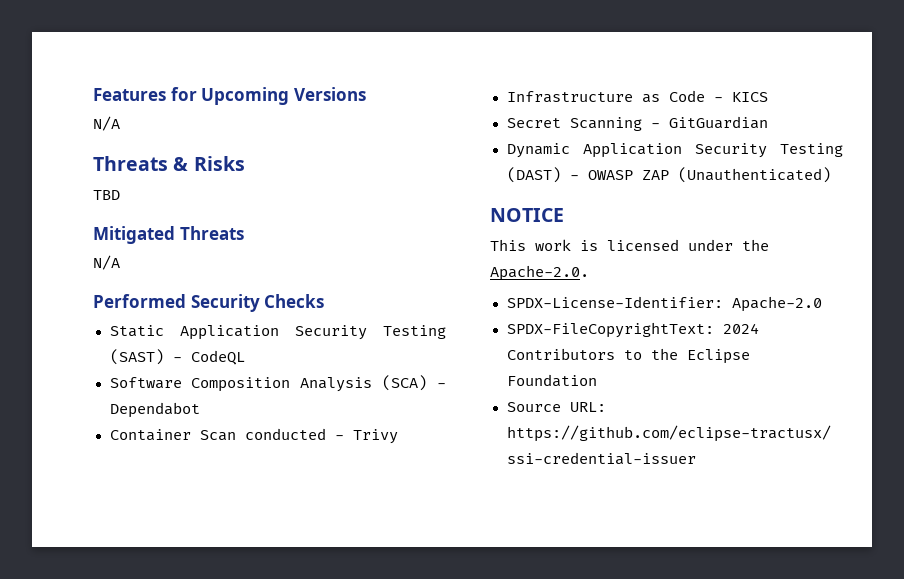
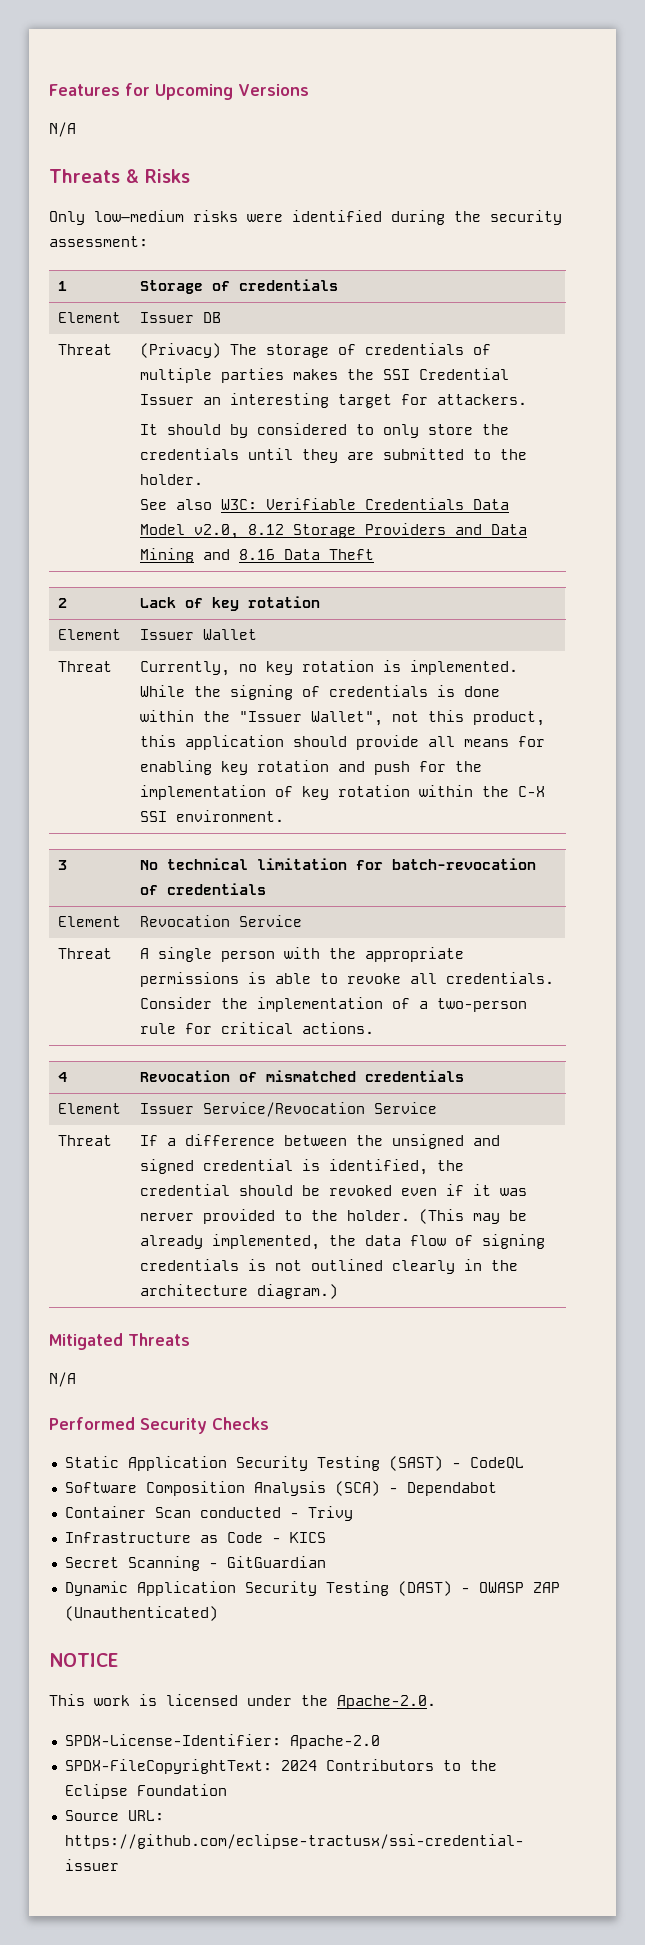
- TBD
+ Only low–medium risks were identified during the security assessment:
+ 1 | Storage of credentials
+ Element | Issuer DB
+ Threat | (Privacy) The storage of credentials of multiple parties makes the SSI Credential Issuer an interesting target for attackers.
+ It should by considered to only store the credentials until they are submitted to the holder.
+ See also W3C: Verifiable Credentials Data Model v2.0, 8.12 Storage Providers and Data Mining and 8.16 Data Theft
+ 2 | Lack of key rotation
+ Element | Issuer Wallet
+ Threat | Currently, no key rotation is implemented. While the signing of credentials is done within the "Issuer Wallet", not this product, this application should provide all means for enabling key rotation and push for the implementation of key rotation within the C-X SSI environment.
+ 3 | No technical limitation for batch-revocation of credentials
+ Element | Revocation Service
+ Threat | A single person with the appropriate permissions is able to revoke all credentials. Consider the implementation of a two-person rule for critical actions.
+ 4 | Revocation of mismatched credentials
+ Element | Issuer Service/Revocation Service
+ Threat | If a difference between the unsigned and signed credential is identified, the credential should be revoked even if it was nerver provided to the holder. (This may be already implemented, the data flow of signing credentials is not outlined clearly in the architecture diagram.)

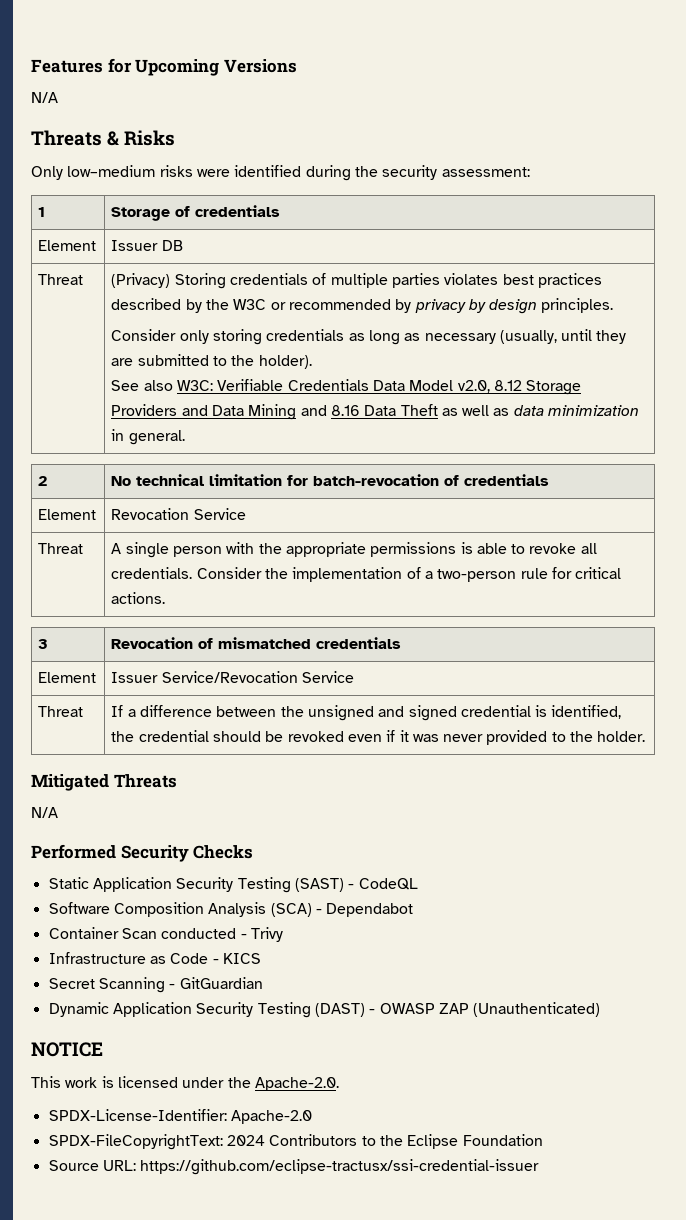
- (Privacy) The storage of credentials of multiple parties makes the SSI Credential Issuer an interesting target for attackers.
- It should by considered to only store the credentials until they are submitted to the holder.
+ (Privacy) Storing credentials of multiple parties violates best practices described by the W3C or recommended by privacy by design principles.
+ Consider only storing credentials as long as necessary (usually, until they are submitted to the holder).
- See also W3C: Verifiable Credentials Data Model v2.0, 8.12 Storage Providers and Data Mining and 8.16 Data Theft
- 2 | Lack of key rotation
- Element | Issuer Wallet
- Threat | Currently, no key rotation is implemented. While the signing of credentials is done within the "Issuer Wallet", not this product, this application should provide all means for enabling key rotation and push for the implementation of key rotation within the C-X SSI environment.
- 3 | No technical limitation for batch-revocation of credentials
+ See also W3C: Verifiable Credentials Data Model v2.0, 8.12 Storage Providers and Data Mining and 8.16 Data Theft as well as data minimization in general.
+ 2 | No technical limitation for batch-revocation of credentials
- 4 | Revocation of mismatched credentials
+ 3 | Revocation of mismatched credentials
- If a difference between the unsigned and signed credential is identified, the credential should be revoked even if it was nerver provided to the holder. (This may be already implemented, the data flow of signing credentials is not outlined clearly in the architecture diagram.)
+ If a difference between the unsigned and signed credential is identified, the credential should be revoked even if it was never provided to the holder.

